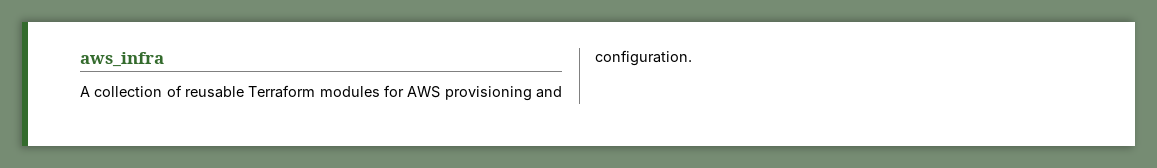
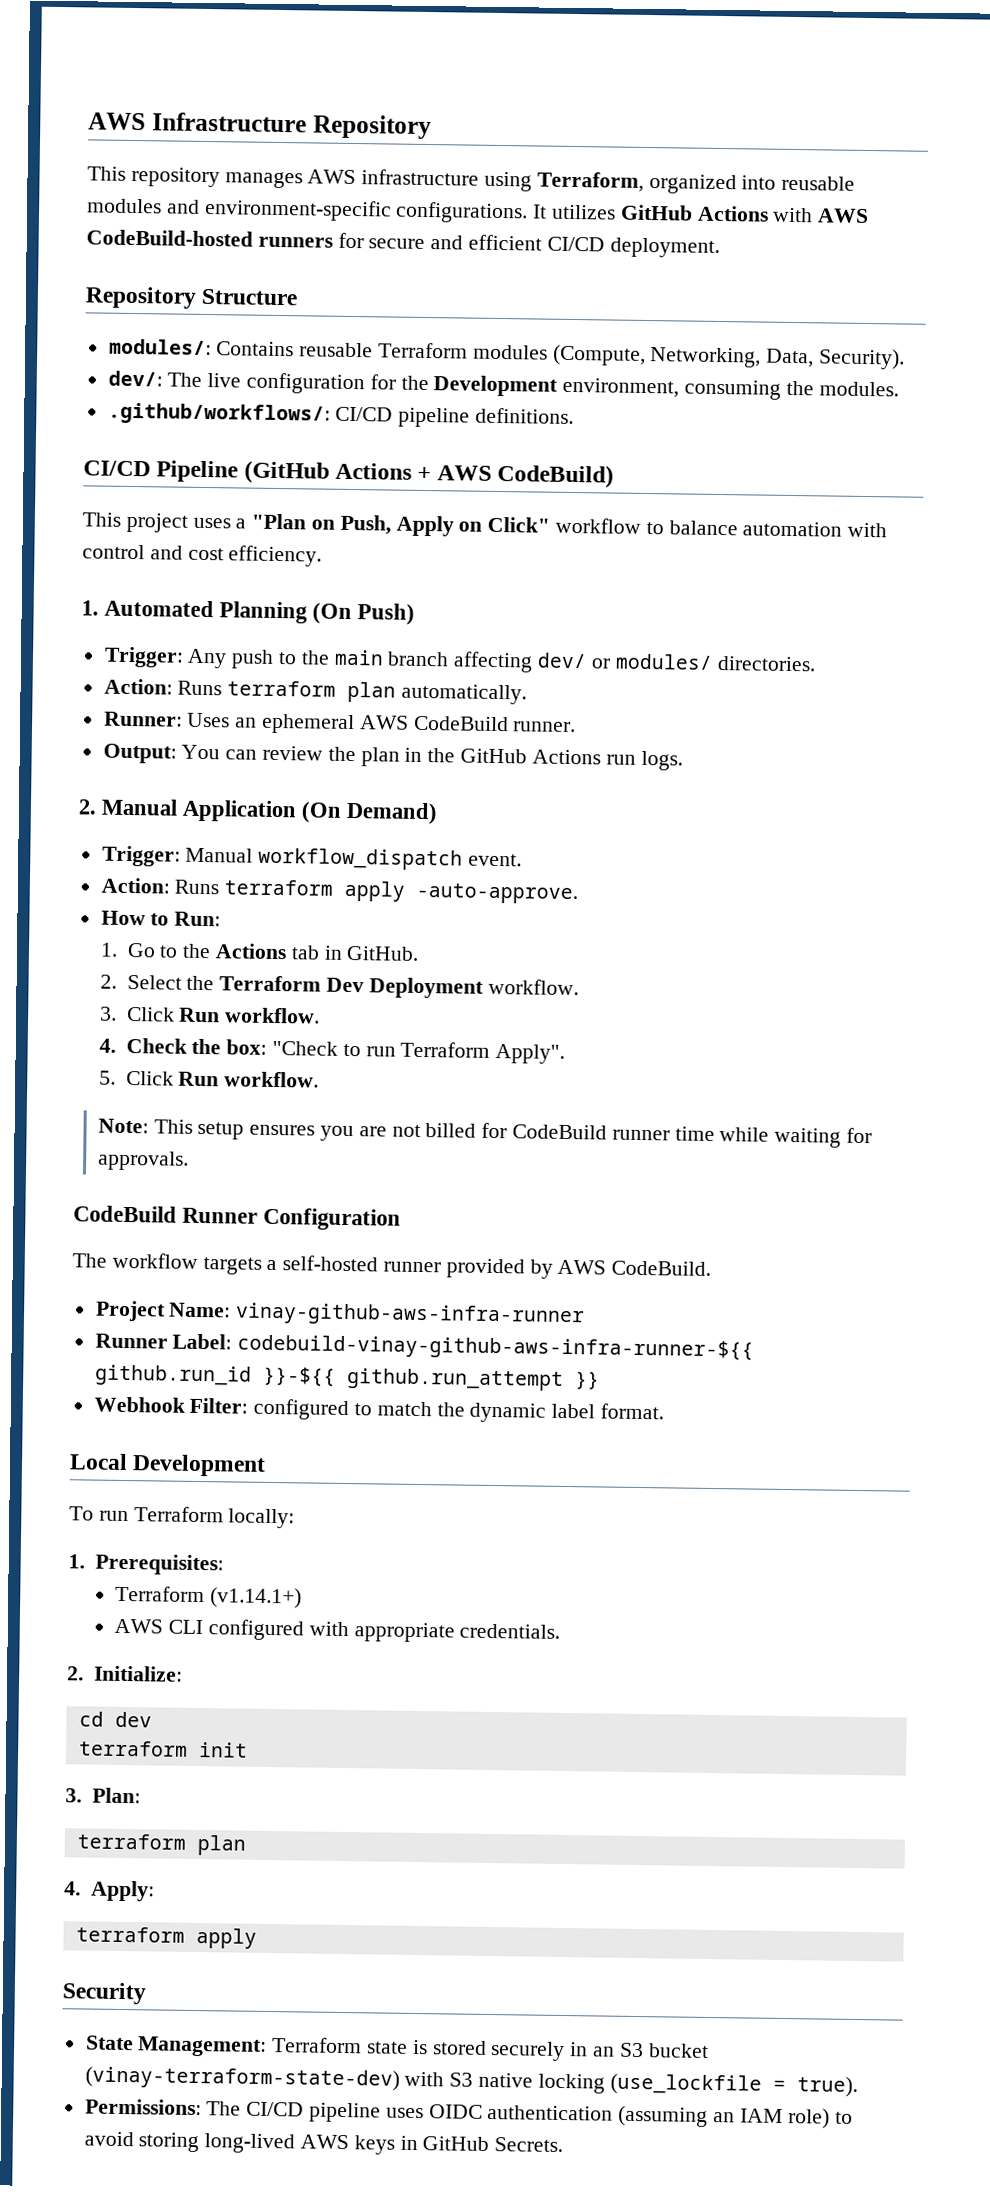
- aws_infra
- A collection of reusable Terraform modules for AWS provisioning and configuration.
+ AWS Infrastructure Repository
+ This repository manages AWS infrastructure using Terraform, organized into reusable modules and environment-specific configurations. It utilizes GitHub Actions with AWS CodeBuild-hosted runners for secure and efficient CI/CD deployment.
+ Repository Structure
+ modules/: Contains reusable Terraform modules (Compute, Networking, Data, Security).
+ dev/: The live configuration for the Development environment, consuming the modules.
+ .github/workflows/: CI/CD pipeline definitions.
+ CI/CD Pipeline (GitHub Actions + AWS CodeBuild)
+ This project uses a "Plan on Push, Apply on Click" workflow to balance automation with control and cost efficiency.
+ 1. Automated Planning (On Push)
+ Trigger: Any push to the main branch affecting dev/ or modules/ directories.
+ Action: Runs terraform plan automatically.
+ Runner: Uses an ephemeral AWS CodeBuild runner.
+ Output: You can review the plan in the GitHub Actions run logs.
+ 2. Manual Application (On Demand)
+ Trigger: Manual workflow_dispatch event.
+ Action: Runs terraform apply -auto-approve.
+ How to Run:
+ 1. Go to the Actions tab in GitHub.
+ 2. Select the Terraform Dev Deployment workflow.
+ 3. Click Run workflow.
+ 4. Check the box: "Check to run Terraform Apply".
+ 5. Click Run workflow.
+ Note: This setup ensures you are not billed for CodeBuild runner time while waiting for approvals.
+ CodeBuild Runner Configuration
+ The workflow targets a self-hosted runner provided by AWS CodeBuild.
+ Project Name: vinay-github-aws-infra-runner
+ Runner Label: codebuild-vinay-github-aws-infra-runner-${{ github.run_id }}-${{ github.run_attempt }}
+ Webhook Filter: configured to match the dynamic label format.
+ Local Development
+ To run Terraform locally:
+ 1. Prerequisites:
+ Terraform (v1.14.1+)
+ AWS CLI configured with appropriate credentials.
+ 2. Initialize:
+ cd dev
+ terraform init
+ 3. Plan:
+ terraform plan
+ 4. Apply:
+ terraform apply
+ Security
+ State Management: Terraform state is stored securely in an S3 bucket (vinay-terraform-state-dev) with S3 native locking (use_lockfile = true).
+ Permissions: The CI/CD pipeline uses OIDC authentication (assuming an IAM role) to avoid storing long-lived AWS keys in GitHub Secrets.

